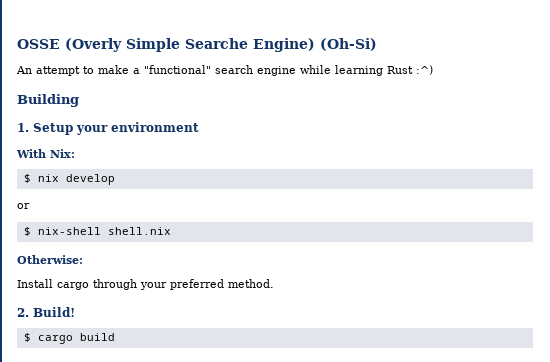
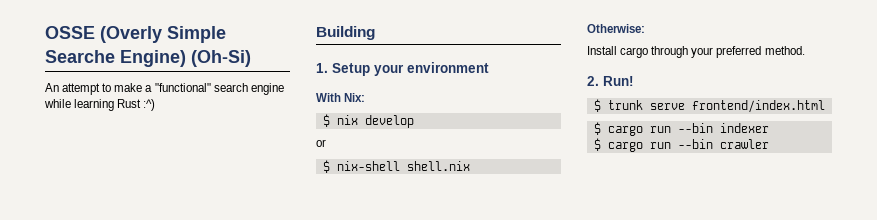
- 2. Build!
- $ cargo build
+ 2. Run!
+ $ trunk serve frontend/index.html
+ $ cargo run --bin indexer
+ $ cargo run --bin crawler

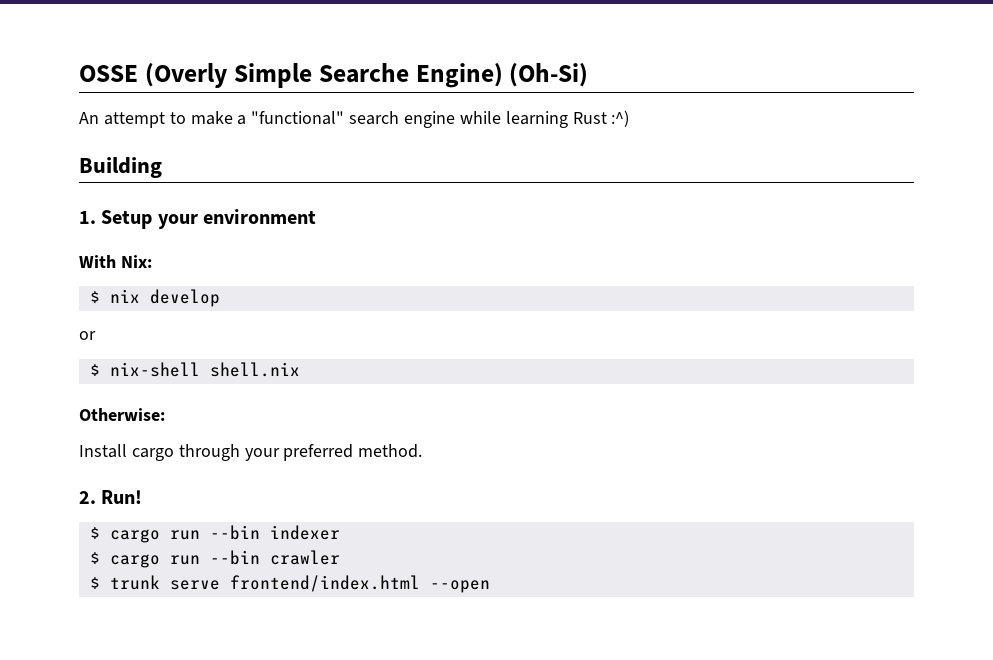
- $ trunk serve frontend/index.html
+ $ trunk serve frontend/index.html --open

